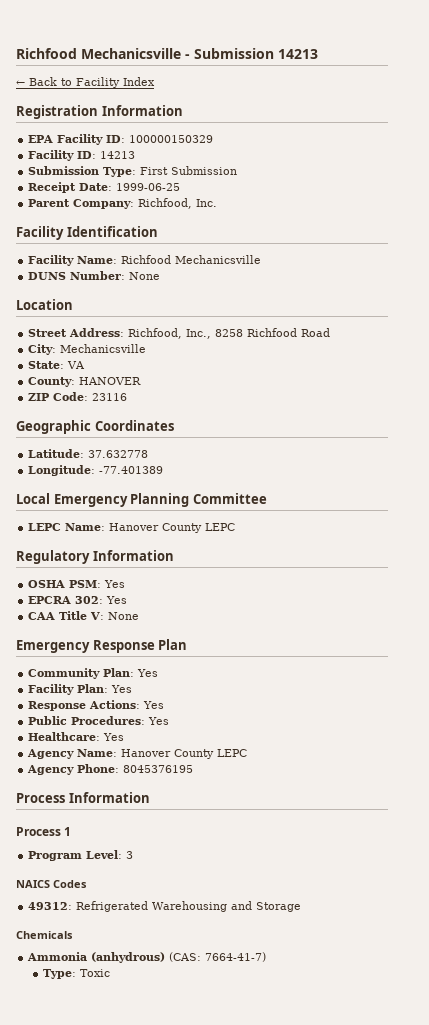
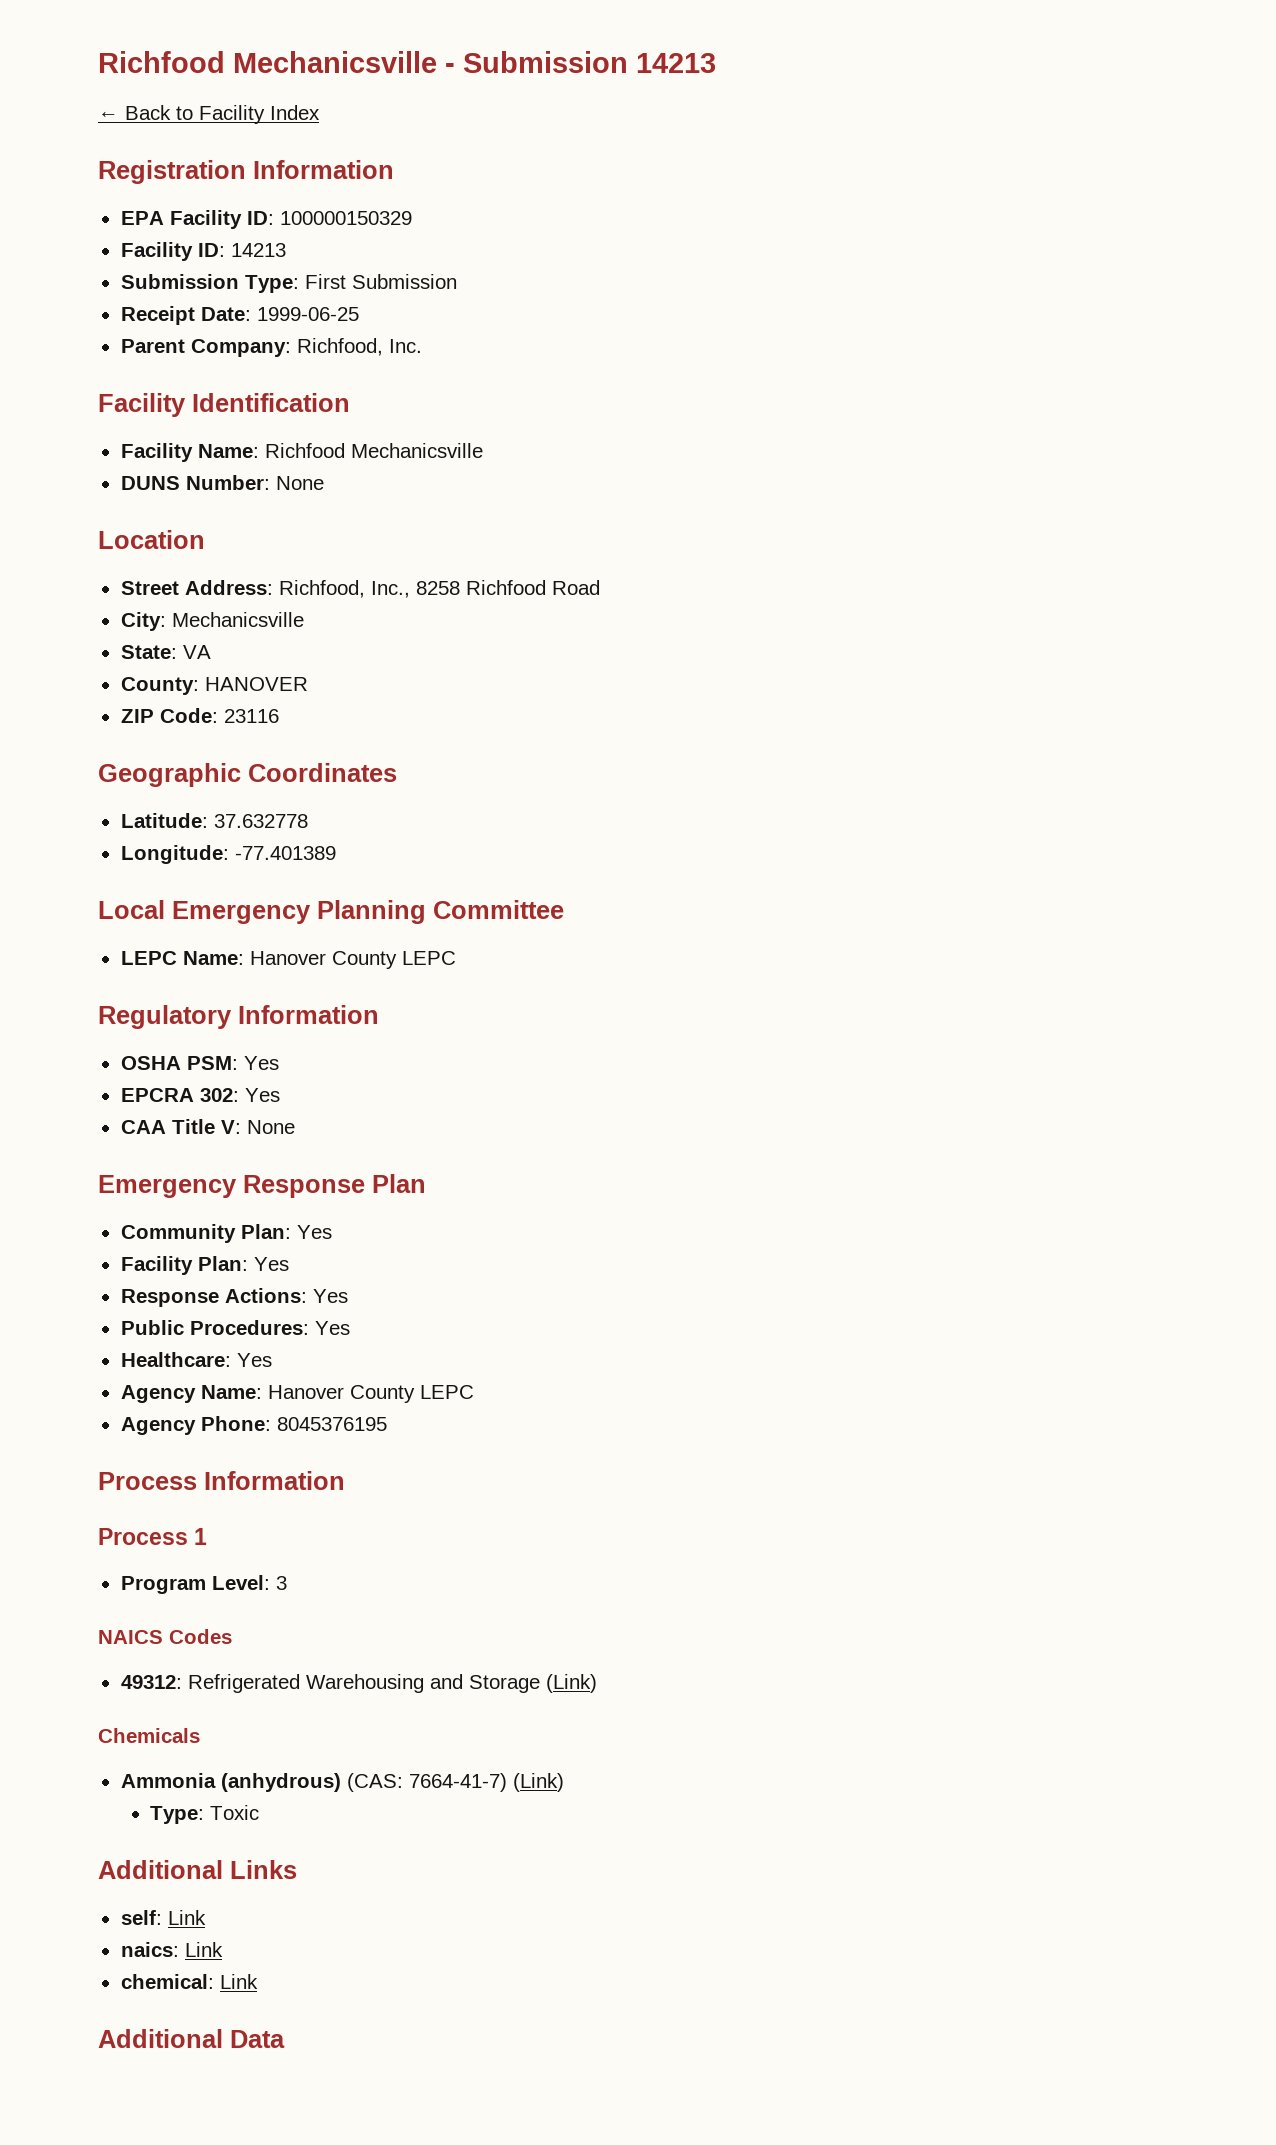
- 49312: Refrigerated Warehousing and Storage
+ 49312: Refrigerated Warehousing and Storage (Link)
- Ammonia (anhydrous) (CAS: 7664-41-7)
+ Ammonia (anhydrous) (CAS: 7664-41-7) (Link)
+ Additional Links
+ self: Link
+ naics: Link
+ chemical: Link
+ Additional Data

